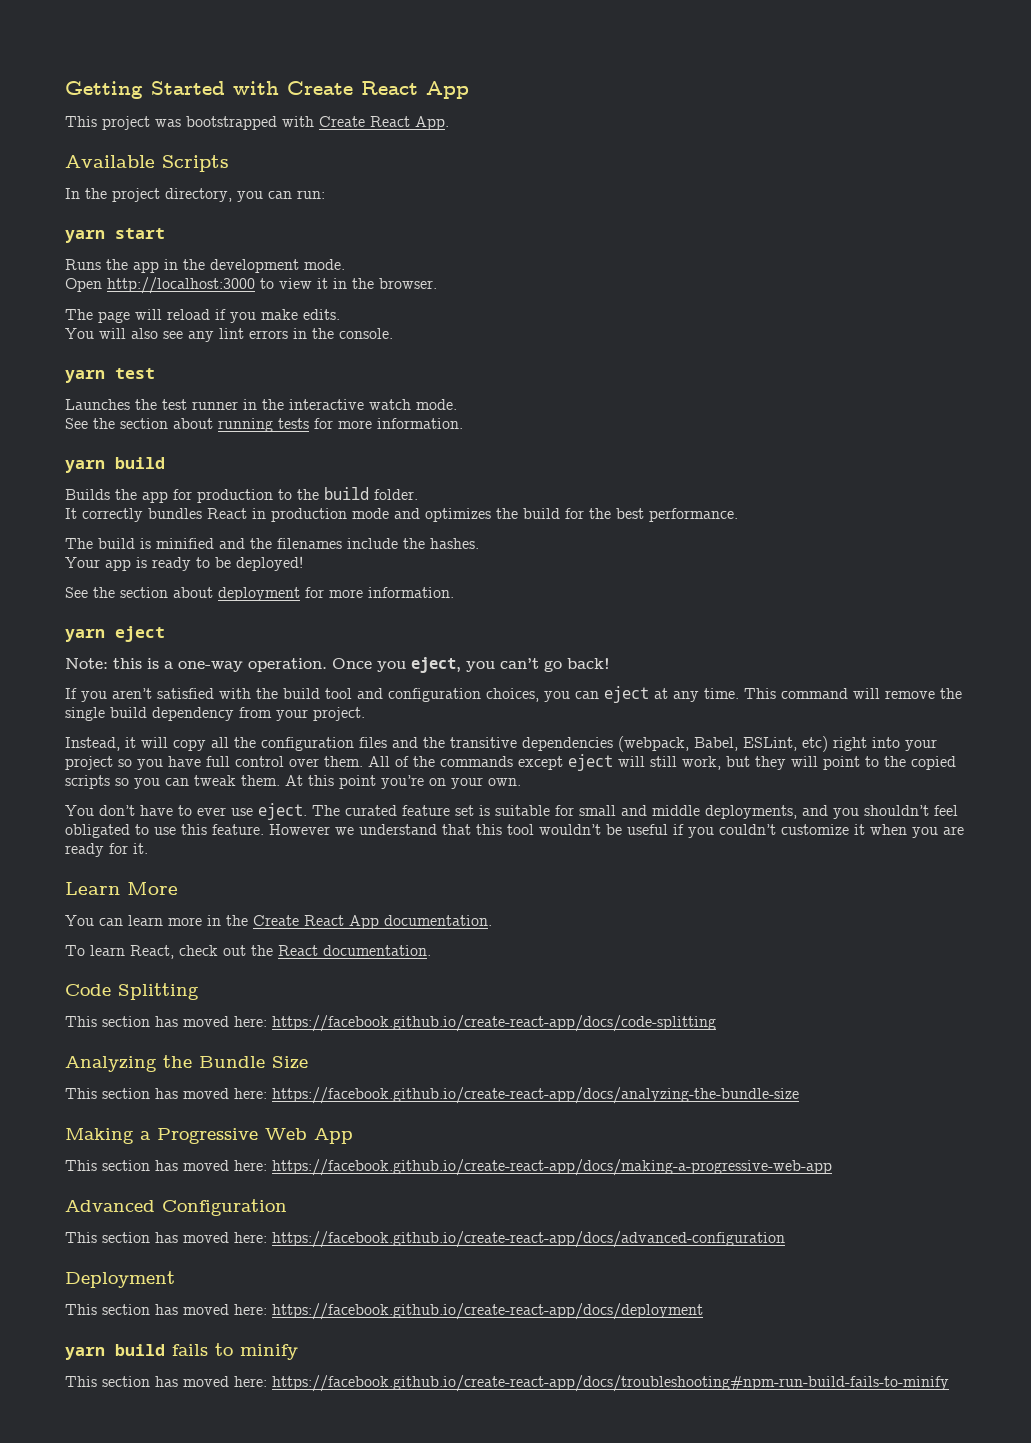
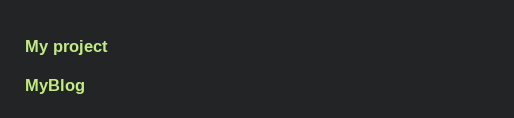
- Getting Started with Create React App
- This project was bootstrapped with Create React App.
- Available Scripts
- In the project directory, you can run:
- yarn start
- Runs the app in the development mode.
- Open http://localhost:3000 to view it in the browser.
- The page will reload if you make edits.
- You will also see any lint errors in the console.
- yarn test
- Launches the test runner in the interactive watch mode.
- See the section about running tests for more information.
- yarn build
- Builds the app for production to the build folder.
- It correctly bundles React in production mode and optimizes the build for the best performance.
- The build is minified and the filenames include the hashes.
- Your app is ready to be deployed!
- See the section about deployment for more information.
- yarn eject
- Note: this is a one-way operation. Once you eject, you can’t go back!
- If you aren’t satisfied with the build tool and configuration choices, you can eject at any time. This command will remove the single build dependency from your project.
- Instead, it will copy all the configuration files and the transitive dependencies (webpack, Babel, ESLint, etc) right into your project so you have full control over them. All of the commands except eject will still work, but they will point to the copied scripts so you can tweak them. At this point you’re on your own.
- You don’t have to ever use eject. The curated feature set is suitable for small and middle deployments, and you shouldn’t feel obligated to use this feature. However we understand that this tool wouldn’t be useful if you couldn’t customize it when you are ready for it.
- Learn More
- You can learn more in the Create React App documentation.
- To learn React, check out the React documentation.
- Code Splitting
- This section has moved here: https://facebook.github.io/create-react-app/docs/code-splitting
- Analyzing the Bundle Size
- This section has moved here: https://facebook.github.io/create-react-app/docs/analyzing-the-bundle-size
- Making a Progressive Web App
- This section has moved here: https://facebook.github.io/create-react-app/docs/making-a-progressive-web-app
- Advanced Configuration
- This section has moved here: https://facebook.github.io/create-react-app/docs/advanced-configuration
- Deployment
- This section has moved here: https://facebook.github.io/create-react-app/docs/deployment
- yarn build fails to minify
- This section has moved here: https://facebook.github.io/create-react-app/docs/troubleshooting#npm-run-build-fails-to-minify
+ My project
+ MyBlog

